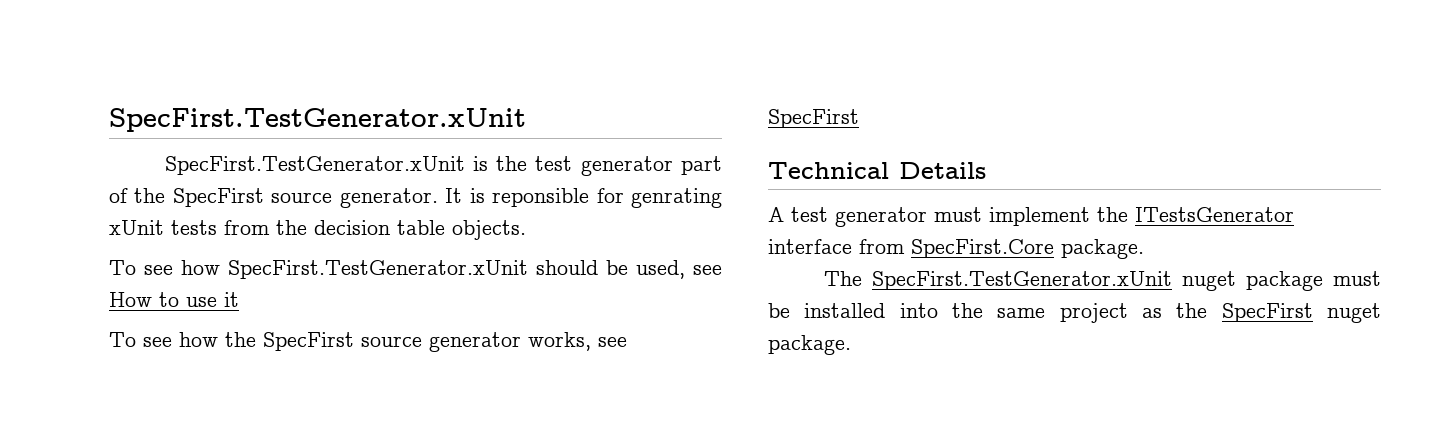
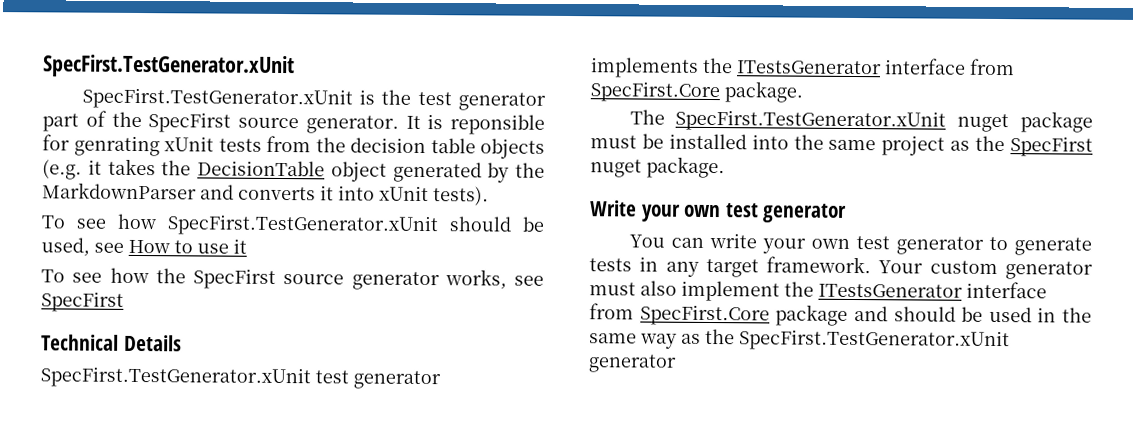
- It is reponsible for genrating xUnit tests from the decision table objects.
+ It is reponsible for genrating xUnit tests from the decision table objects (e.g. it takes the DecisionTable object generated by the MarkdownParser and converts it into xUnit tests).
- A test generator must implement the ITestsGenerator interface from SpecFirst.Core package.
+ SpecFirst.TestGenerator.xUnit test generator implements the ITestsGenerator interface from SpecFirst.Core package.
+ Write your own test generator
+ You can write your own test generator to generate tests in any target framework. Your custom generator must also implement the ITestsGenerator interface from SpecFirst.Core package and should be used in the same way as the SpecFirst.TestGenerator.xUnit generator

